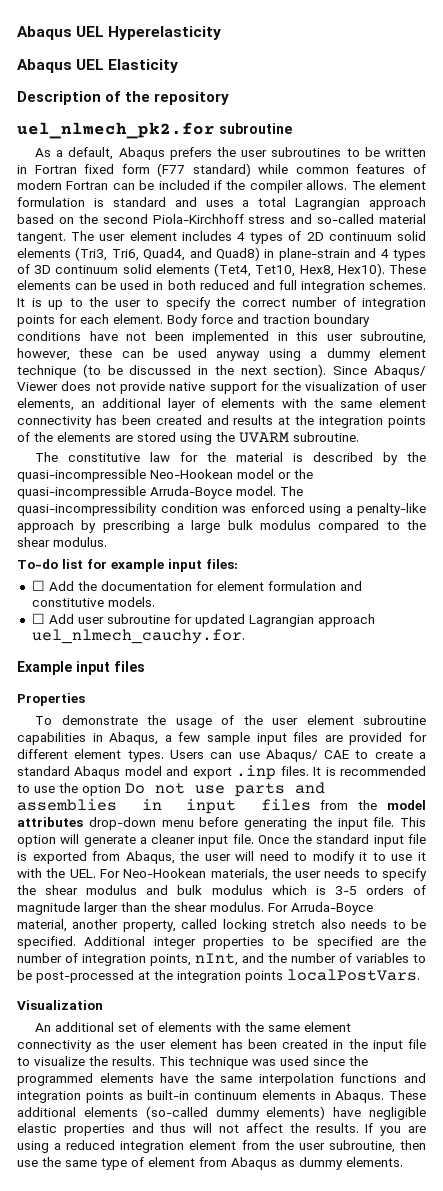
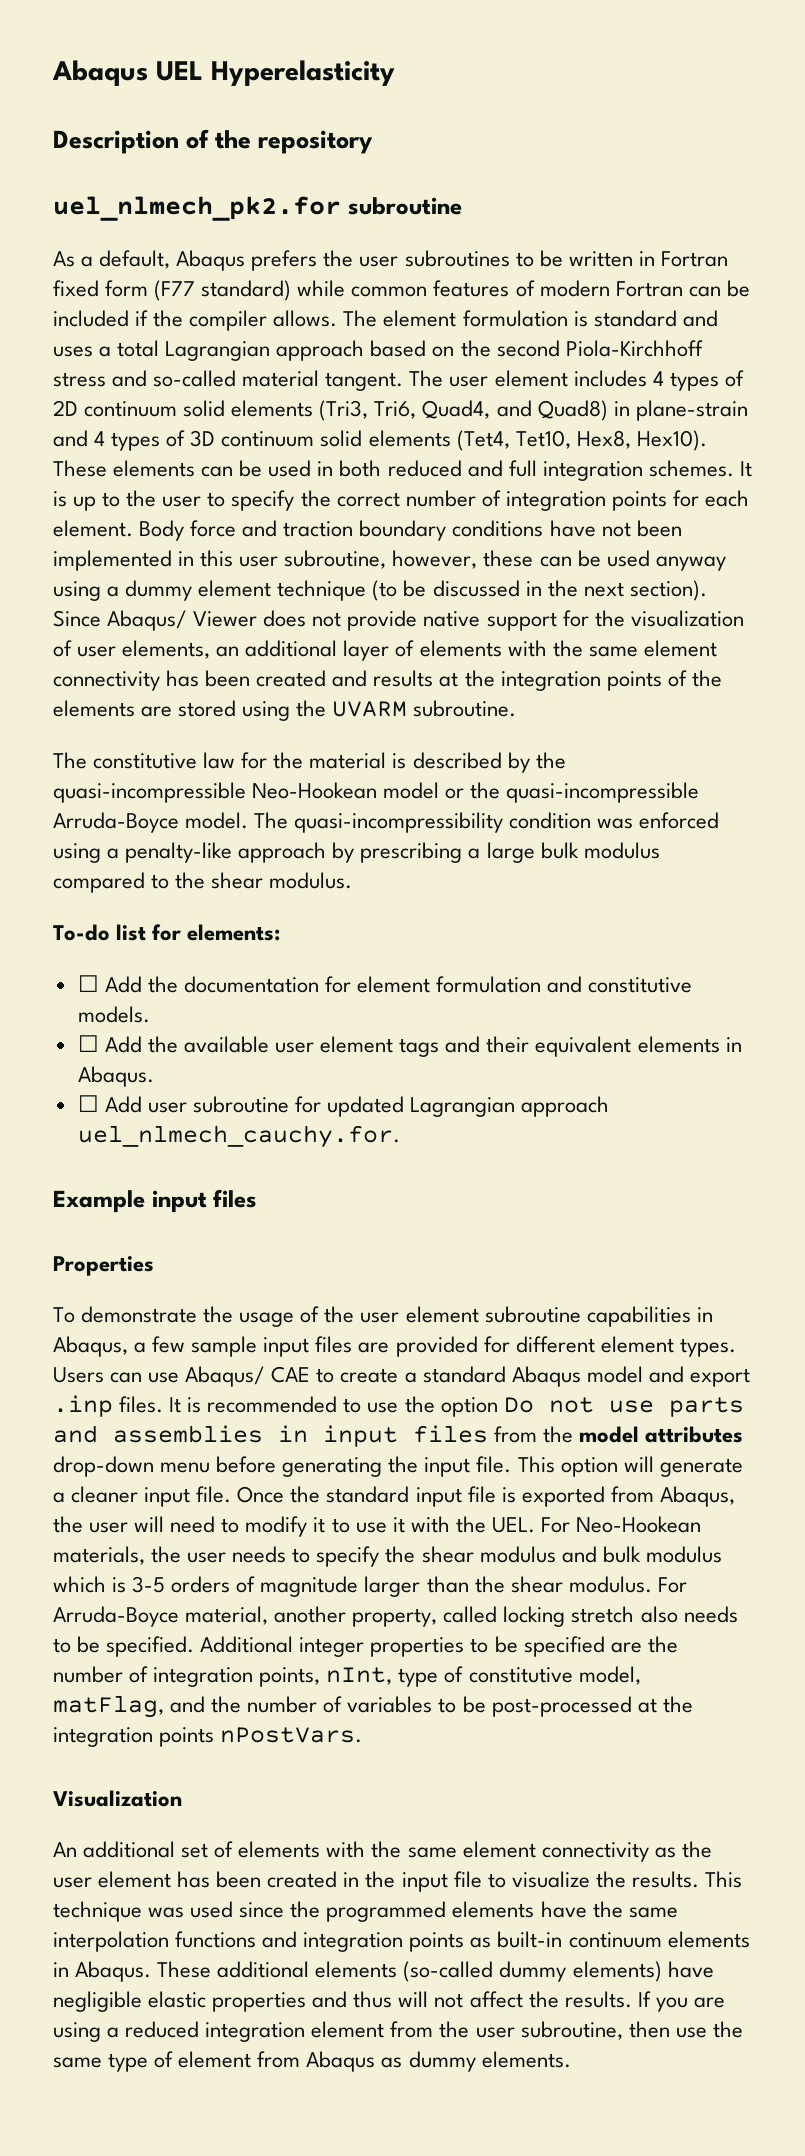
- Abaqus UEL Elasticity
- To-do list for example input files:
+ To-do list for elements:
+ ☐ Add the available user element tags and their equivalent elements in Abaqus.
- Additional integer properties to be specified are the number of integration points, nInt, and the number of variables to be post-processed at the integration points localPostVars.
+ Additional integer properties to be specified are the number of integration points, nInt, type of constitutive model, matFlag, and the number of variables to be post-processed at the integration points nPostVars.

